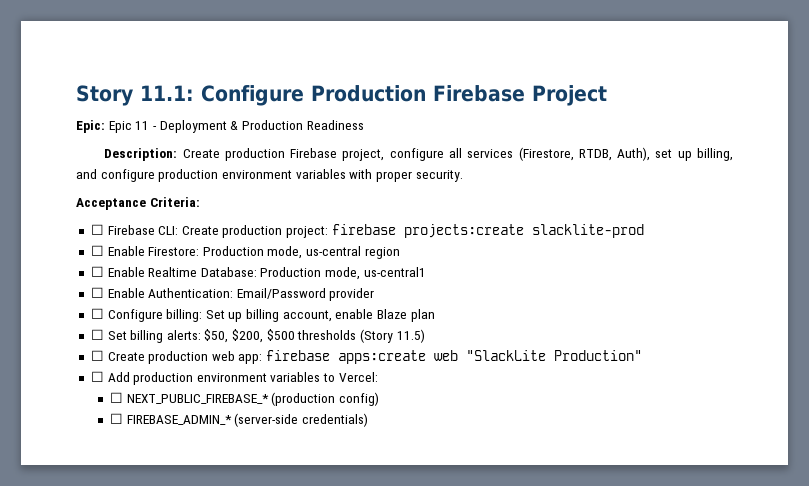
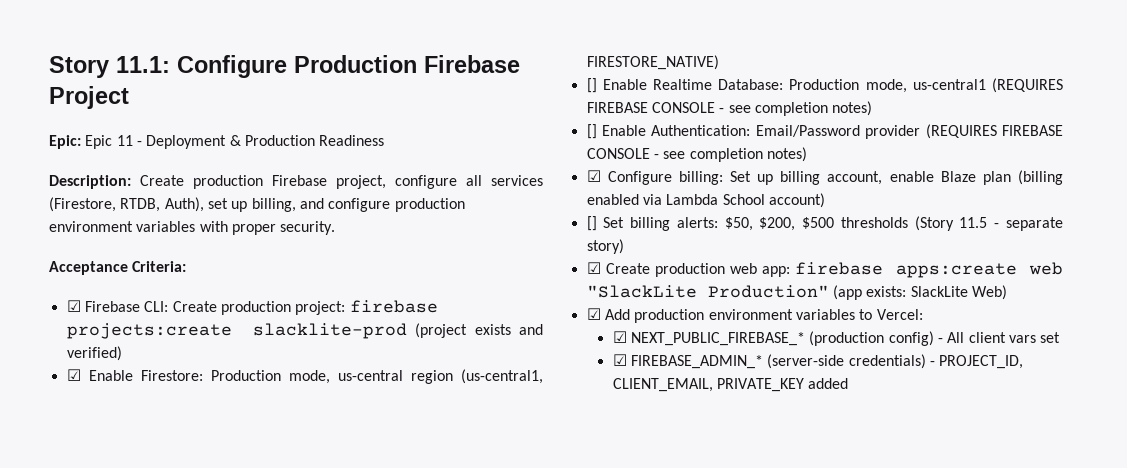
- ☐ Firebase CLI: Create production project: firebase projects:create slacklite-prod
- ☐ Enable Firestore: Production mode, us-central region
- ☐ Enable Realtime Database: Production mode, us-central1
- ☐ Enable Authentication: Email/Password provider
- ☐ Configure billing: Set up billing account, enable Blaze plan
- ☐ Set billing alerts: $50, $200, $500 thresholds (Story 11.5)
- ☐ Create production web app: firebase apps:create web "SlackLite Production"
- ☐ Add production environment variables to Vercel:
+ ☑ Firebase CLI: Create production project: firebase projects:create slacklite-prod (project exists and verified)
+ ☑ Enable Firestore: Production mode, us-central region (us-central1, FIRESTORE_NATIVE)
+ [] Enable Realtime Database: Production mode, us-central1 (REQUIRES FIREBASE CONSOLE - see completion notes)
+ [] Enable Authentication: Email/Password provider (REQUIRES FIREBASE CONSOLE - see completion notes)
+ ☑ Configure billing: Set up billing account, enable Blaze plan (billing enabled via Lambda School account)
+ [] Set billing alerts: $50, $200, $500 thresholds (Story 11.5 - separate story)
+ ☑ Create production web app: firebase apps:create web "SlackLite Production" (app exists: SlackLite Web)
+ ☑ Add production environment variables to Vercel:
- ☐ NEXT_PUBLIC_FIREBASE_* (production config)
- ☐ FIREBASE_ADMIN_* (server-side credentials)
+ ☑ NEXT_PUBLIC_FIREBASE_* (production config) - All client vars set
+ ☑ FIREBASE_ADMIN_* (server-side credentials) - PROJECT_ID, CLIENT_EMAIL, PRIVATE_KEY added

